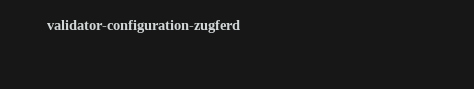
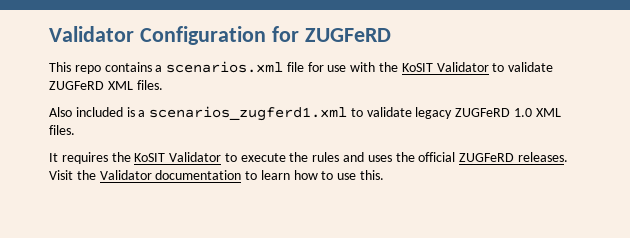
- validator-configuration-zugferd
+ Validator Configuration for ZUGFeRD
+ This repo contains a scenarios.xml file for use with the KoSIT Validator to validate ZUGFeRD XML files.
+ Also included is a scenarios_zugferd1.xml to validate legacy ZUGFeRD 1.0 XML files.
+ It requires the KoSIT Validator to execute the rules and uses the official ZUGFeRD releases. Visit the Validator documentation to learn how to use this.

